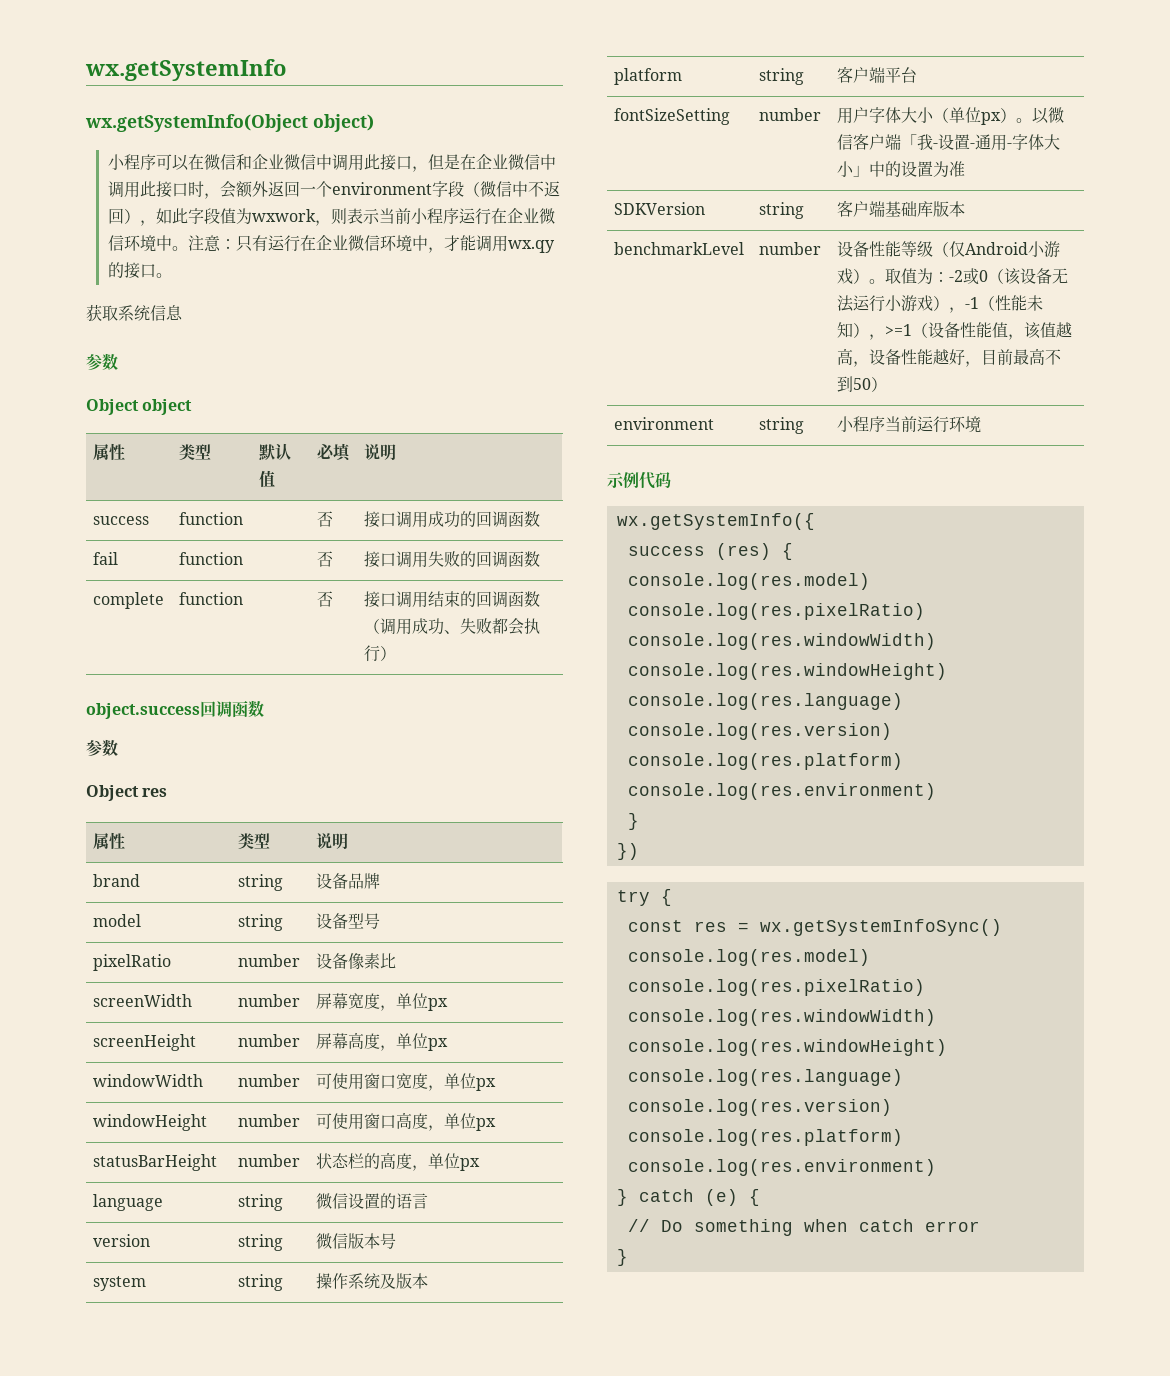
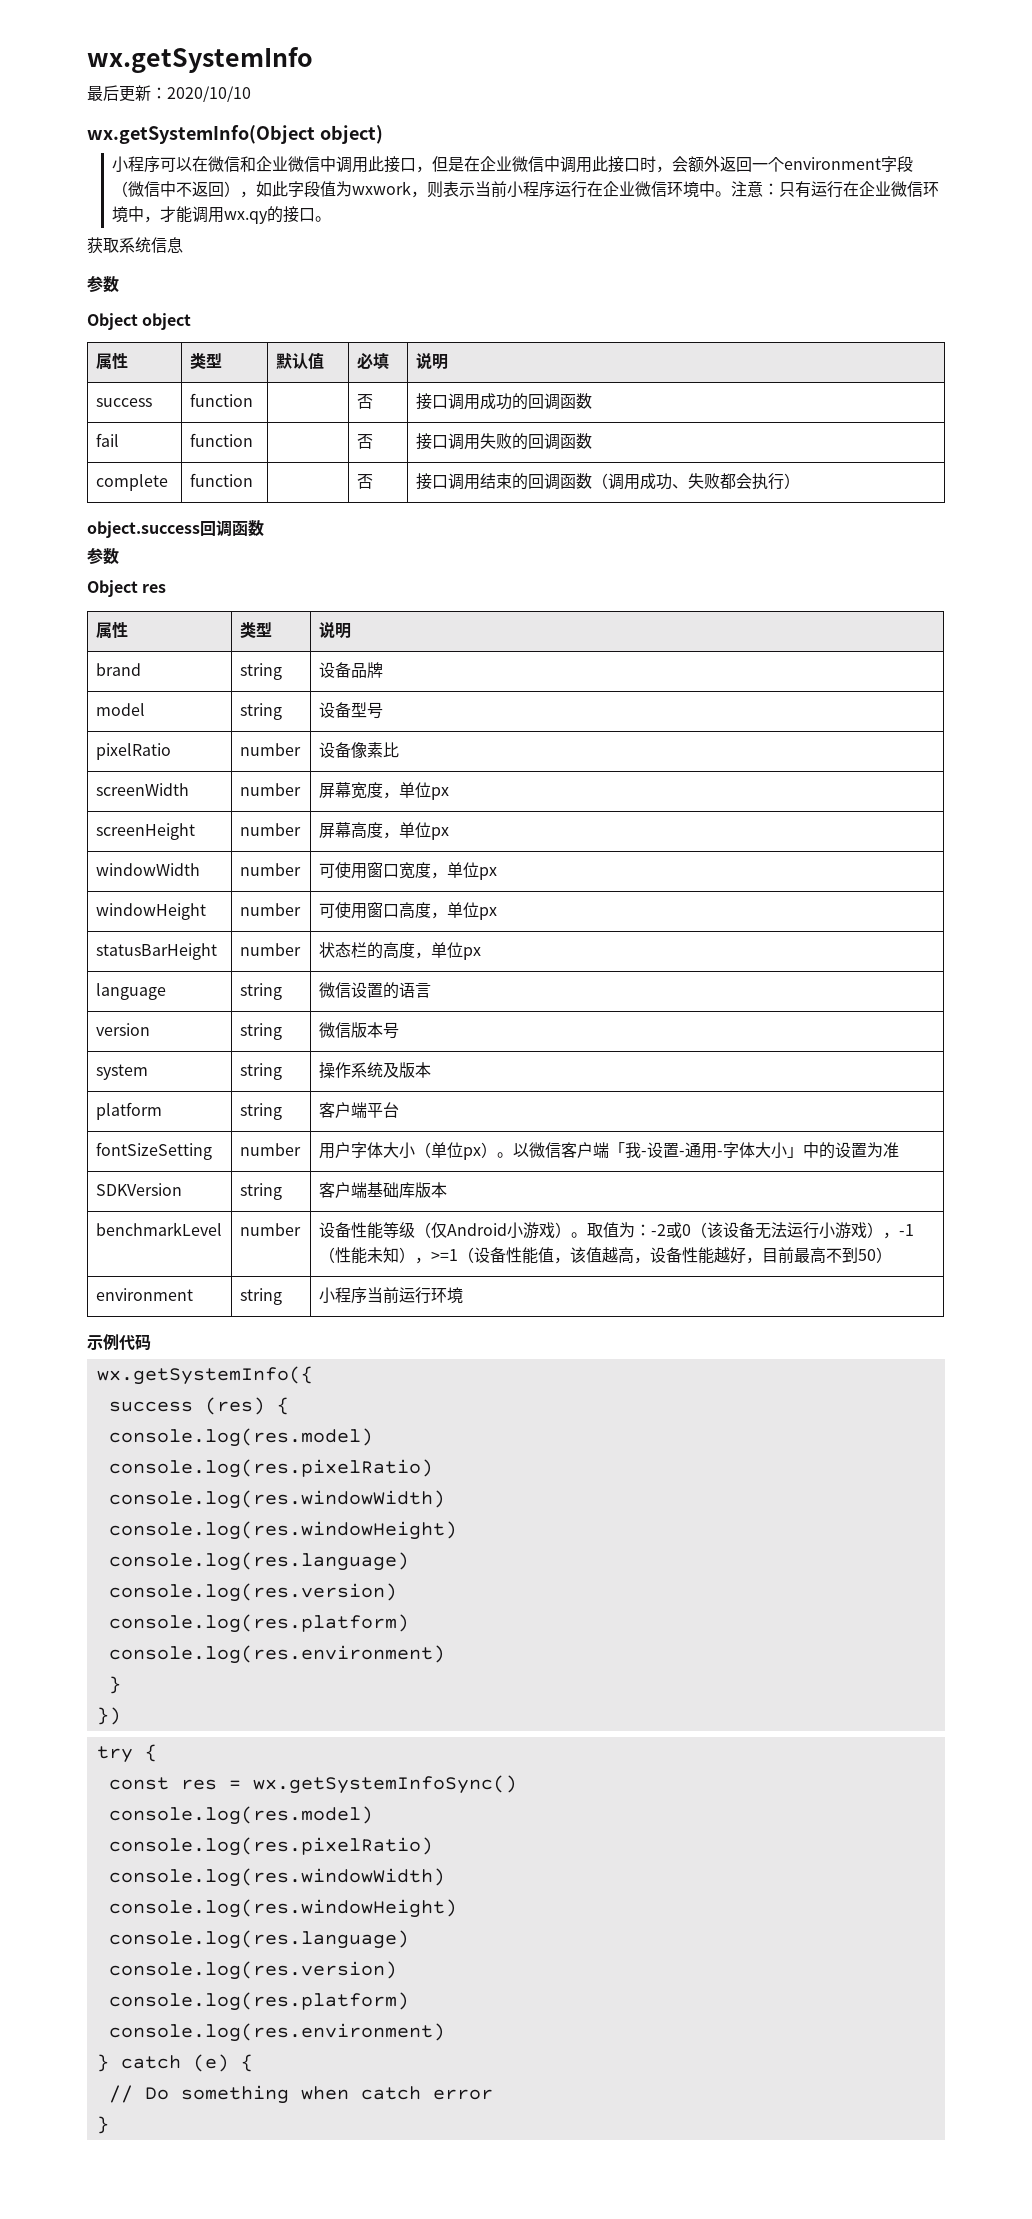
+ 最后更新：2020/10/10

